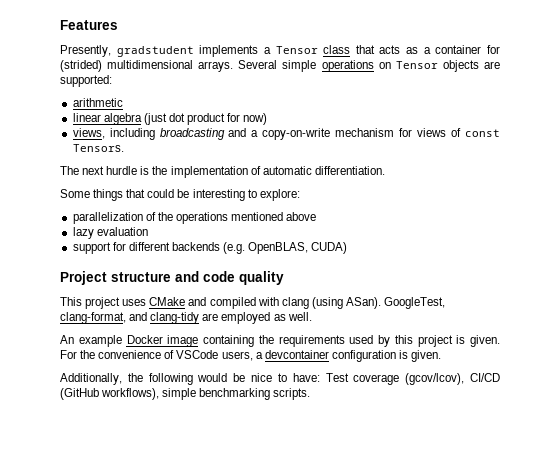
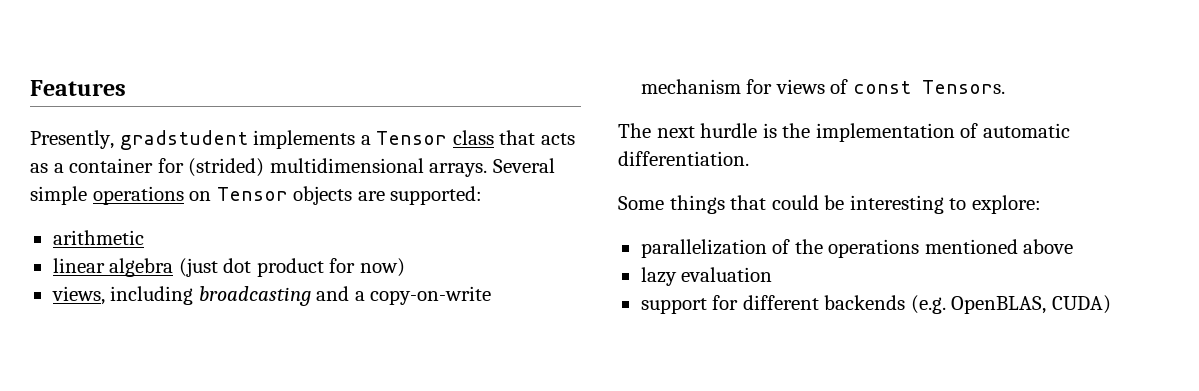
- Project structure and code quality
- This project uses CMake and compiled with clang (using ASan). GoogleTest, clang-format, and clang-tidy are employed as well.
- An example Docker image containing the requirements used by this project is given. For the convenience of VSCode users, a devcontainer configuration is given.
- Additionally, the following would be nice to have: Test coverage (gcov/lcov), CI/CD (GitHub workflows), simple benchmarking scripts.

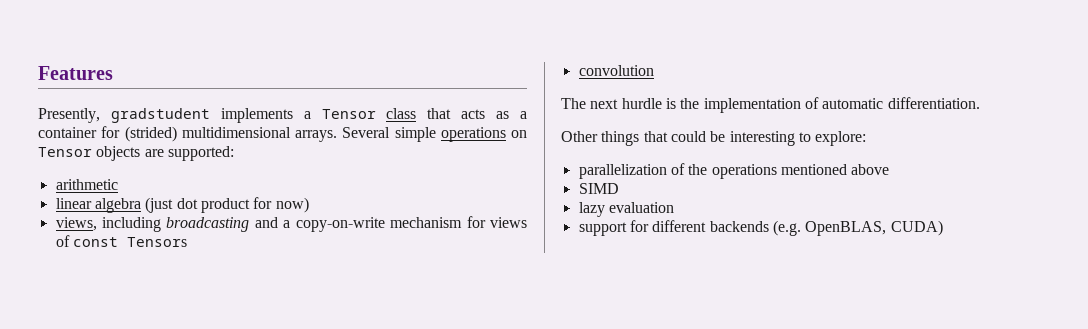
- views, including broadcasting and a copy-on-write mechanism for views of const Tensors.
+ views, including broadcasting and a copy-on-write mechanism for views of const Tensors
+ convolution
- Some things that could be interesting to explore:
+ Other things that could be interesting to explore:
+ SIMD

